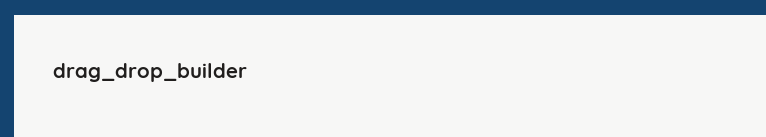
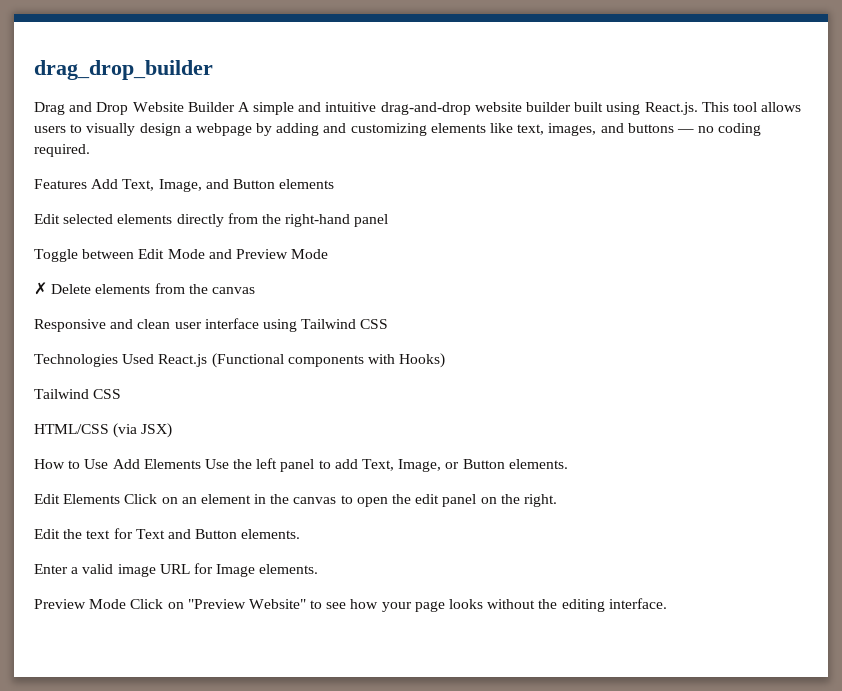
+ Drag and Drop Website Builder A simple and intuitive drag-and-drop website builder built using React.js. This tool allows users to visually design a webpage by adding and customizing elements like text, images, and buttons — no coding required.
+ Features Add Text, Image, and Button elements
+ Edit selected elements directly from the right-hand panel
+ Toggle between Edit Mode and Preview Mode
+ ✗ Delete elements from the canvas
+ Responsive and clean user interface using Tailwind CSS
+ Technologies Used React.js (Functional components with Hooks)
+ Tailwind CSS
+ HTML/CSS (via JSX)
+ How to Use Add Elements Use the left panel to add Text, Image, or Button elements.
+ Edit Elements Click on an element in the canvas to open the edit panel on the right.
+ Edit the text for Text and Button elements.
+ Enter a valid image URL for Image elements.
+ Preview Mode Click on "Preview Website" to see how your page looks without the editing interface.

